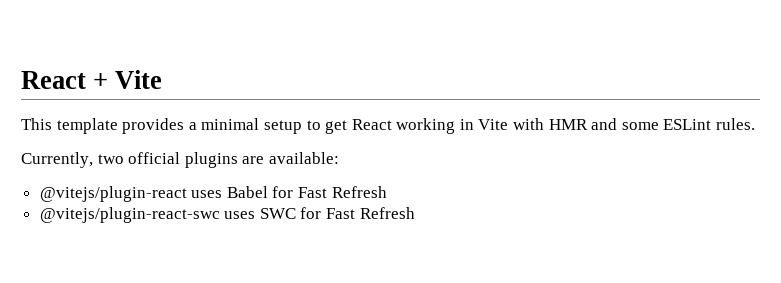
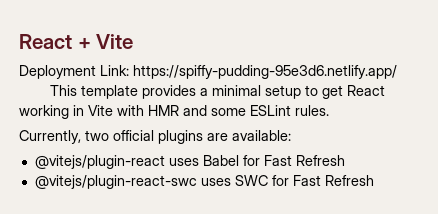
+ Deployment Link: https://spiffy-pudding-95e3d6.netlify.app/

